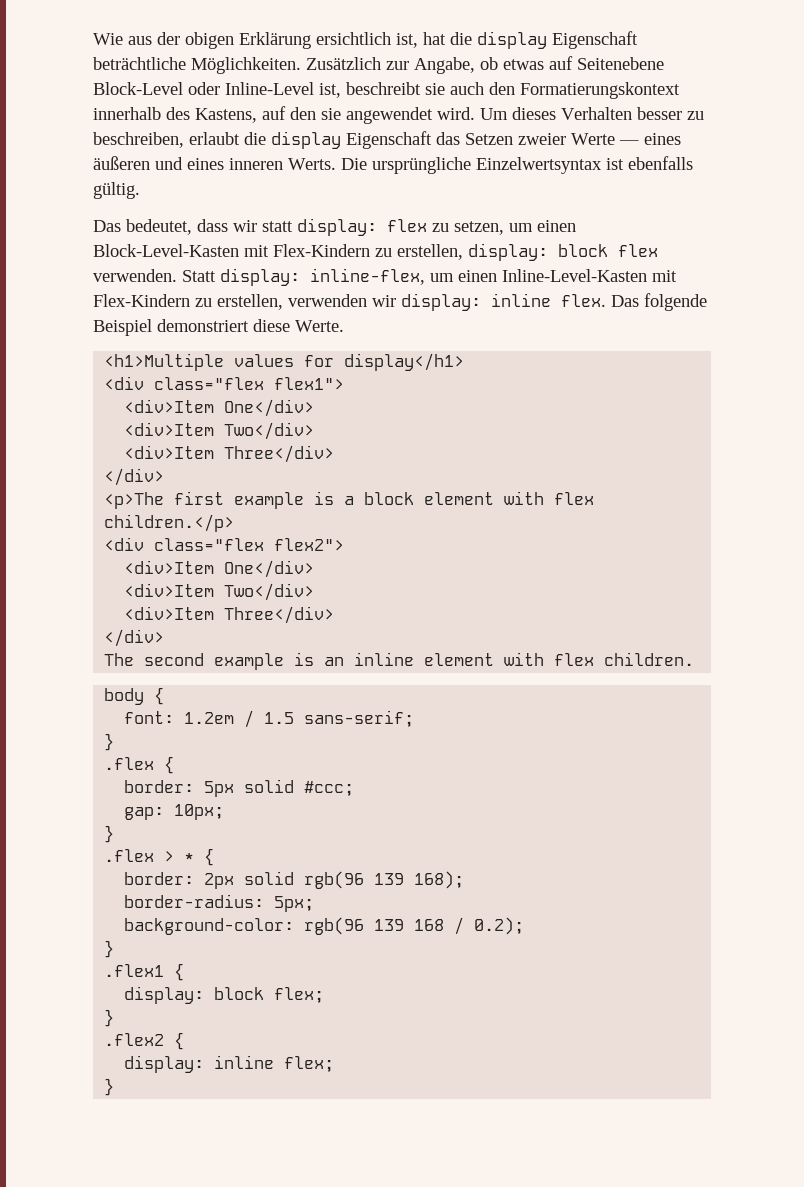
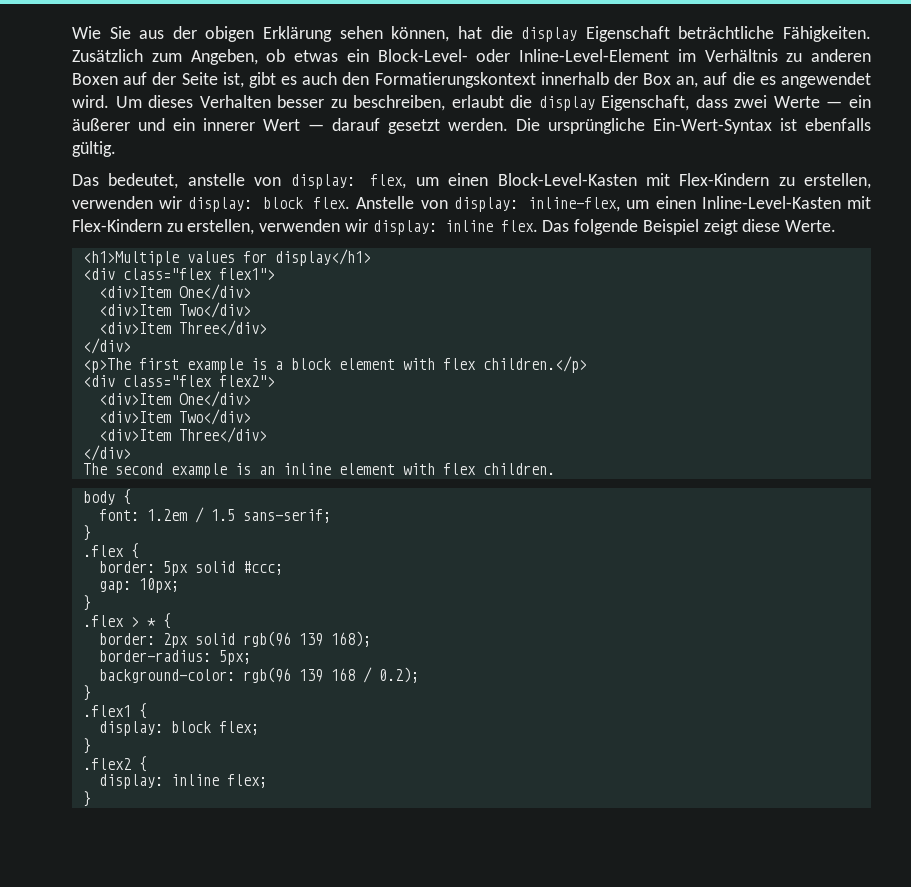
- Wie aus der obigen Erklärung ersichtlich ist, hat die display Eigenschaft beträchtliche Möglichkeiten. Zusätzlich zur Angabe, ob etwas auf Seitenebene Block-Level oder Inline-Level ist, beschreibt sie auch den Formatierungskontext innerhalb des Kastens, auf den sie angewendet wird.
+ Wie Sie aus der obigen Erklärung sehen können, hat die display Eigenschaft beträchtliche Fähigkeiten. Zusätzlich zum Angeben, ob etwas ein Block-Level- oder Inline-Level-Element im Verhältnis zu anderen Boxen auf der Seite ist, gibt es auch den Formatierungskontext innerhalb der Box an, auf die es angewendet wird.
- Um dieses Verhalten besser zu beschreiben, erlaubt die display Eigenschaft das Setzen zweier Werte — eines äußeren und eines inneren Werts.
+ Um dieses Verhalten besser zu beschreiben, erlaubt die display Eigenschaft, dass zwei Werte — ein äußerer und ein innerer Wert — darauf gesetzt werden.
- Die ursprüngliche Einzelwertsyntax ist ebenfalls gültig.
+ Die ursprüngliche Ein-Wert-Syntax ist ebenfalls gültig.
- Das bedeutet, dass wir statt display: flex zu setzen, um einen Block-Level-Kasten mit Flex-Kindern zu erstellen, display: block flex verwenden. Statt display: inline-flex, um einen Inline-Level-Kasten mit Flex-Kindern zu erstellen, verwenden wir display: inline flex.
+ Das bedeutet, anstelle von display: flex, um einen Block-Level-Kasten mit Flex-Kindern zu erstellen, verwenden wir display: block flex. Anstelle von display: inline-flex, um einen Inline-Level-Kasten mit Flex-Kindern zu erstellen, verwenden wir display: inline flex.
- Das folgende Beispiel demonstriert diese Werte.
+ Das folgende Beispiel zeigt diese Werte.

